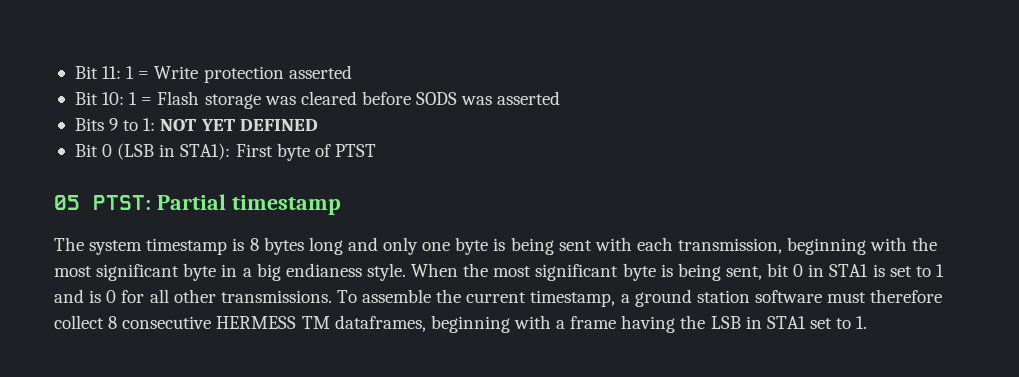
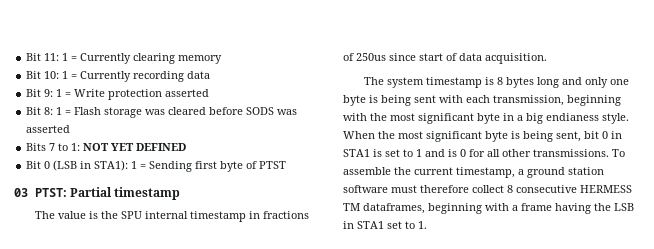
- Bit 11: 1 = Write protection asserted
+ Bit 11: 1 = Currently clearing memory
+ Bit 10: 1 = Currently recording data
+ Bit 9: 1 = Write protection asserted
- Bit 10: 1 = Flash storage was cleared before SODS was asserted
+ Bit 8: 1 = Flash storage was cleared before SODS was asserted
- Bits 9 to 1: NOT YET DEFINED
+ Bits 7 to 1: NOT YET DEFINED
- Bit 0 (LSB in STA1): First byte of PTST
+ Bit 0 (LSB in STA1): 1 = Sending first byte of PTST
- 05 PTST: Partial timestamp
+ 03 PTST: Partial timestamp
+ The value is the SPU internal timestamp in fractions of 250us since start of data acquisition.

